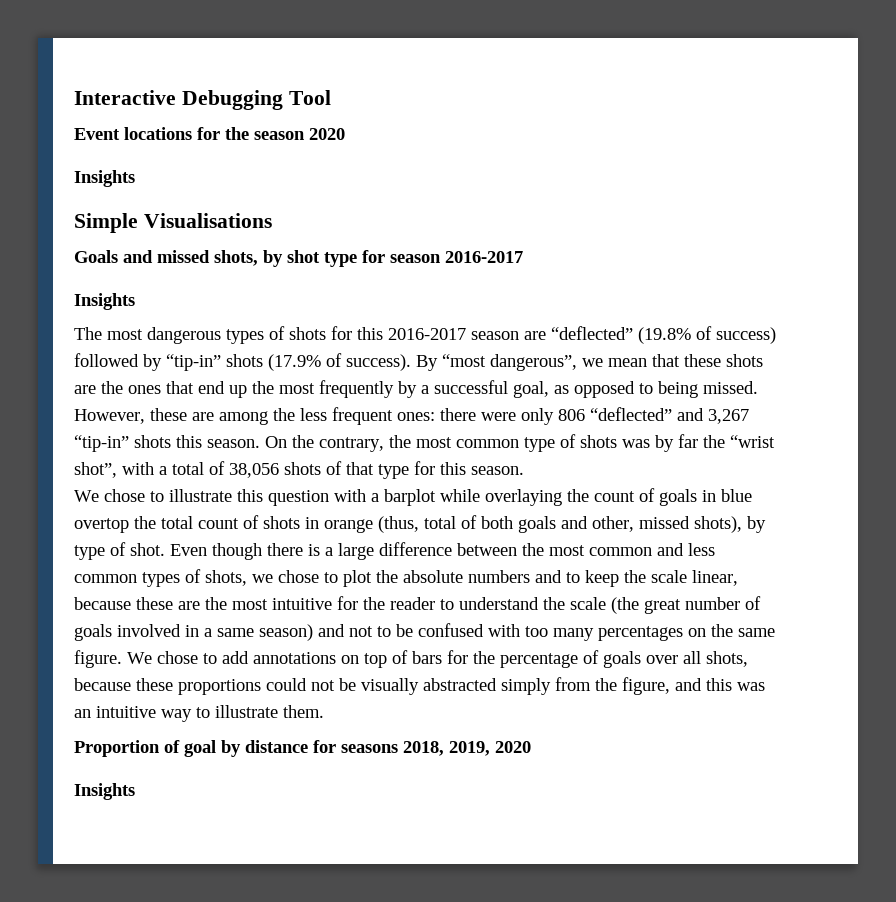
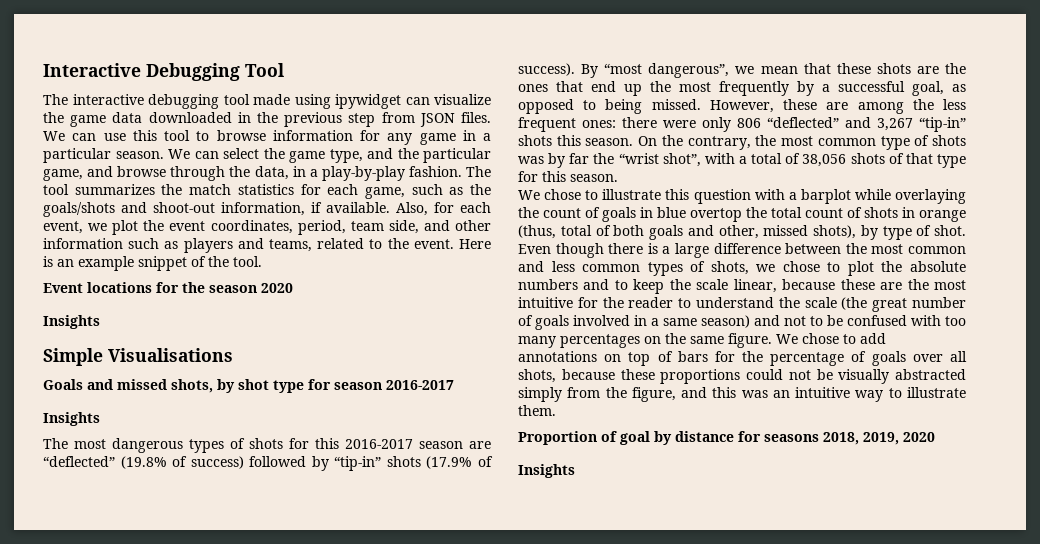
+ The interactive debugging tool made using ipywidget can visualize the game data downloaded in the previous step from JSON files. We can use this tool to browse information for any game in a particular season. We can select the game type, and the particular game, and browse through the data, in a play-by-play fashion. The tool summarizes the match statistics for each game, such as the goals/shots and shoot-out information, if available. Also, for each event, we plot the event coordinates, period, team side, and other information such as players and teams, related to the event. Here is an example snippet of the tool.

